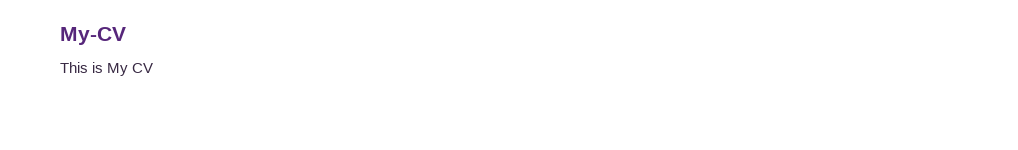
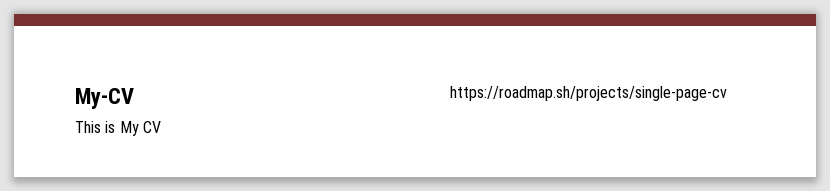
- This is My CV
+ This is My CV https://roadmap.sh/projects/single-page-cv

